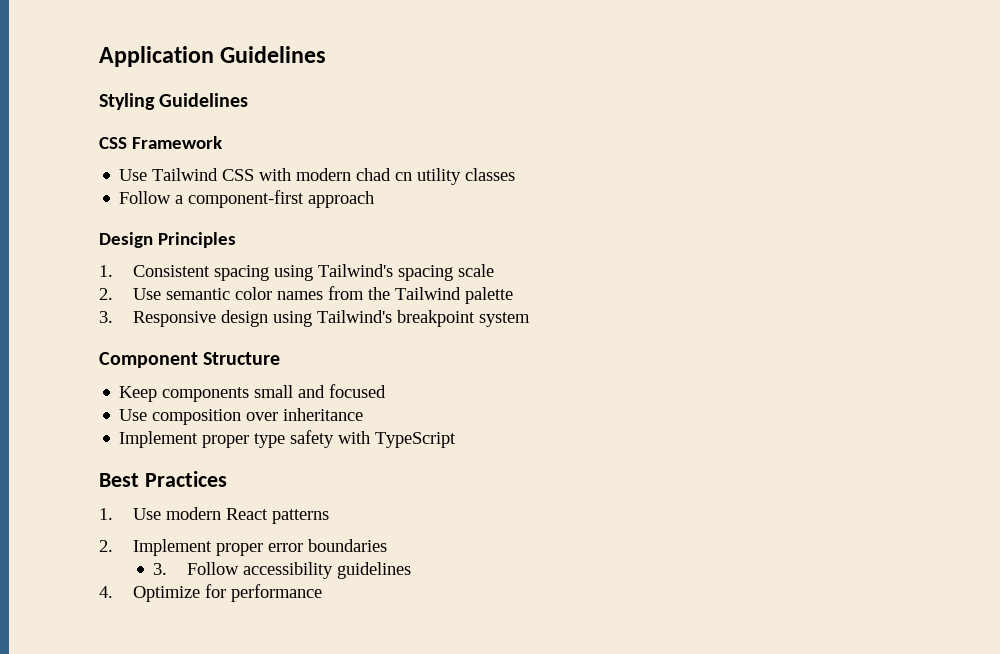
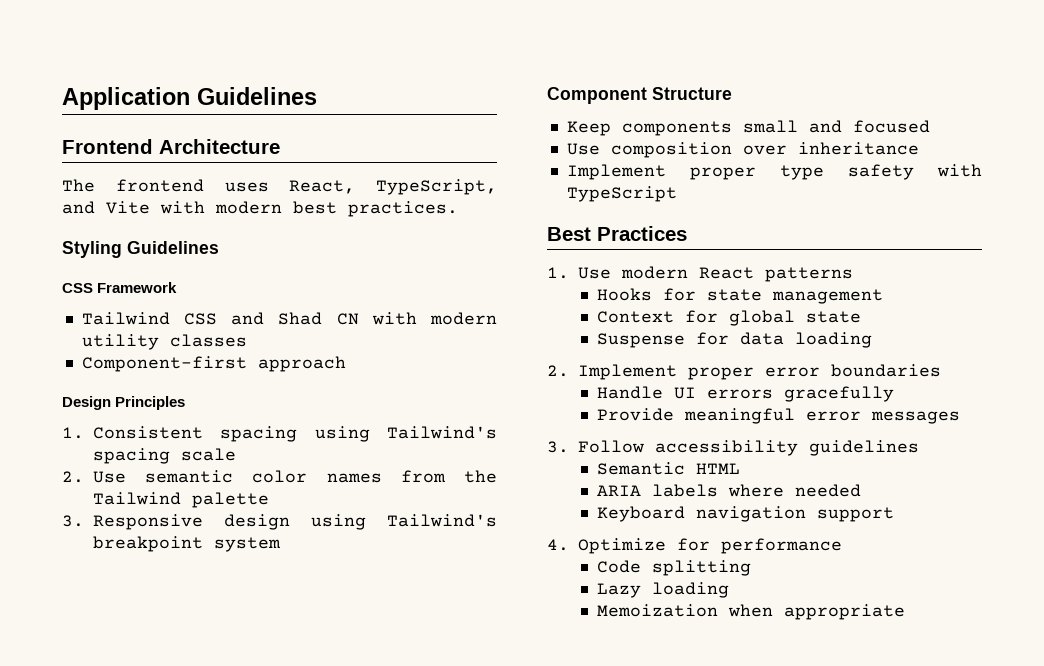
+ Frontend Architecture
+ The frontend uses React, TypeScript, and Vite with modern best practices.
- Use Tailwind CSS with modern chad cn utility classes
+ Tailwind CSS and Shad CN with modern utility classes
- Follow a component-first approach
+ Component-first approach
+ Hooks for state management
+ Context for global state
+ Suspense for data loading
+ Handle UI errors gracefully
+ Provide meaningful error messages
  3. Follow accessibility guidelines
+ Semantic HTML
+ ARIA labels where needed
+ Keyboard navigation support
  4. Optimize for performance
+ Code splitting
+ Lazy loading
+ Memoization when appropriate

